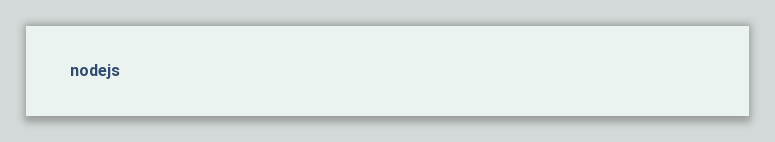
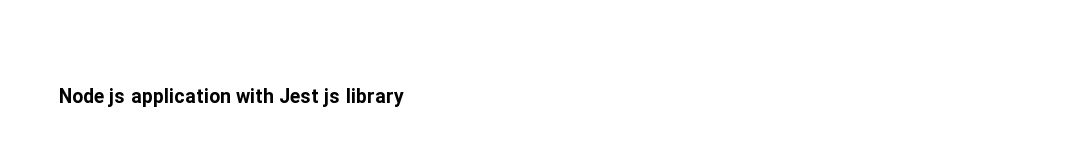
- nodejs
+ Node js application with Jest js library

